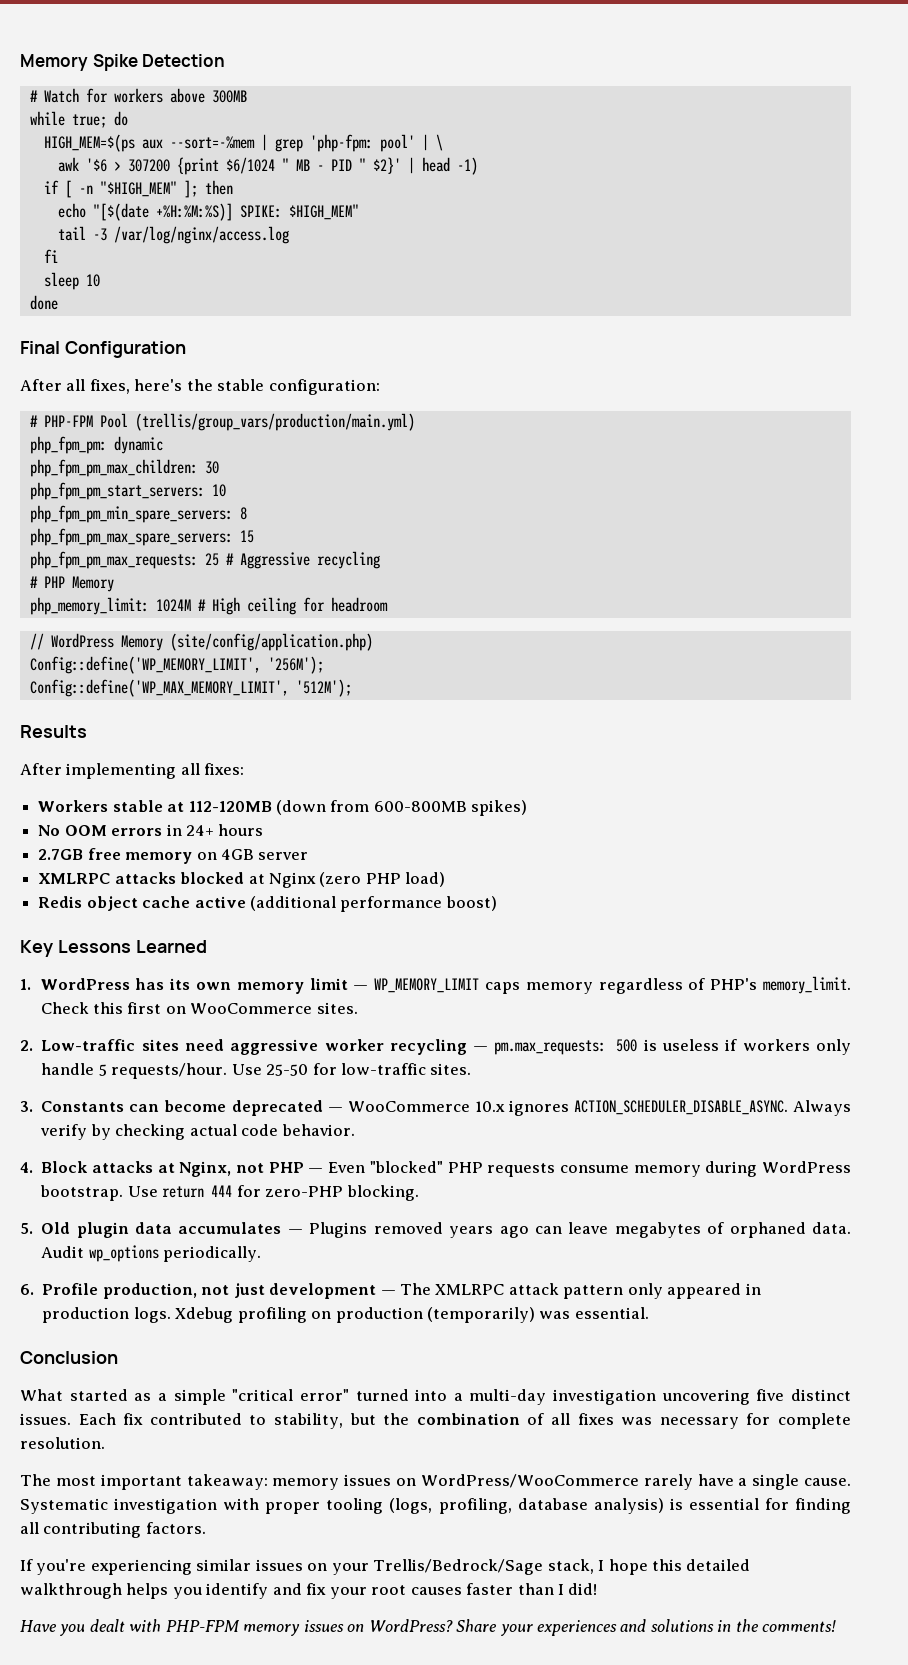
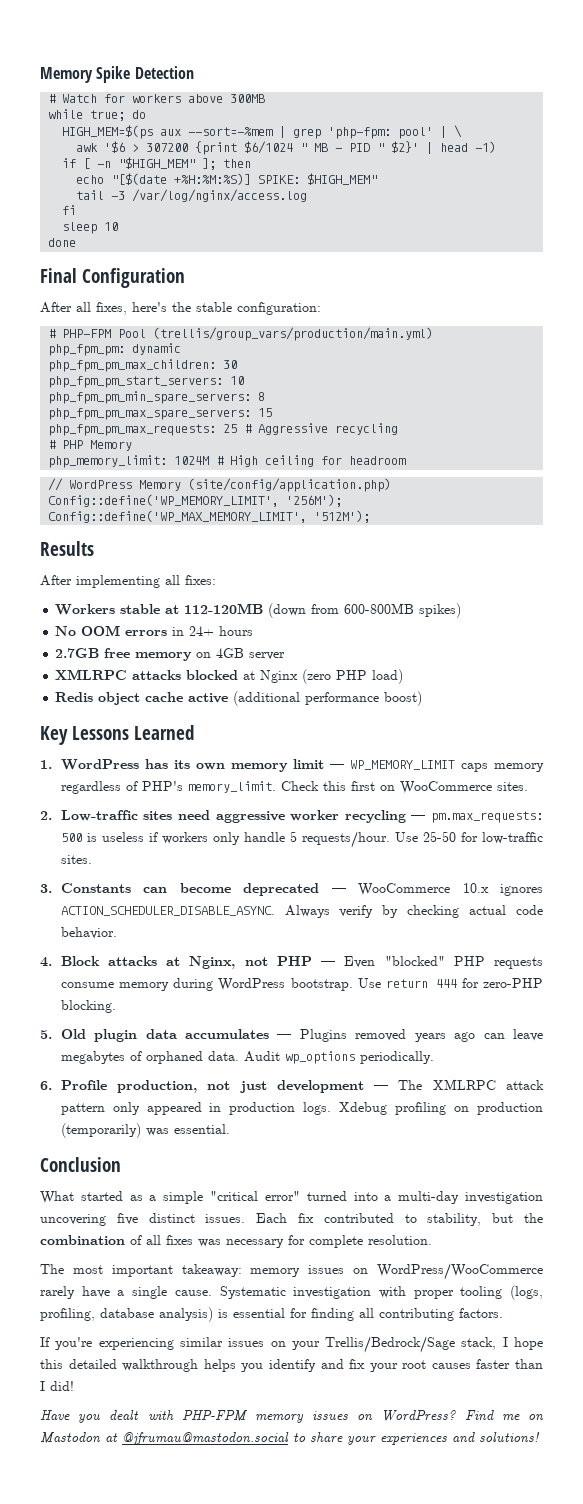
- Share your experiences and solutions in the comments!
+ Find me on Mastodon at @jfrumau@mastodon.social to share your experiences and solutions!

